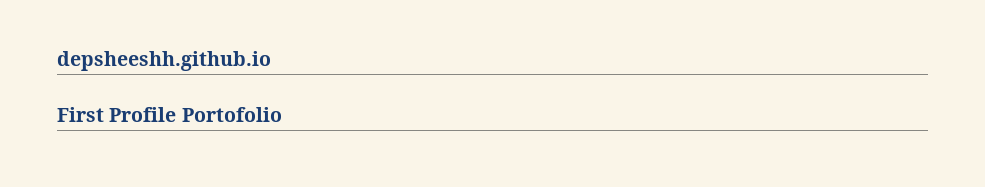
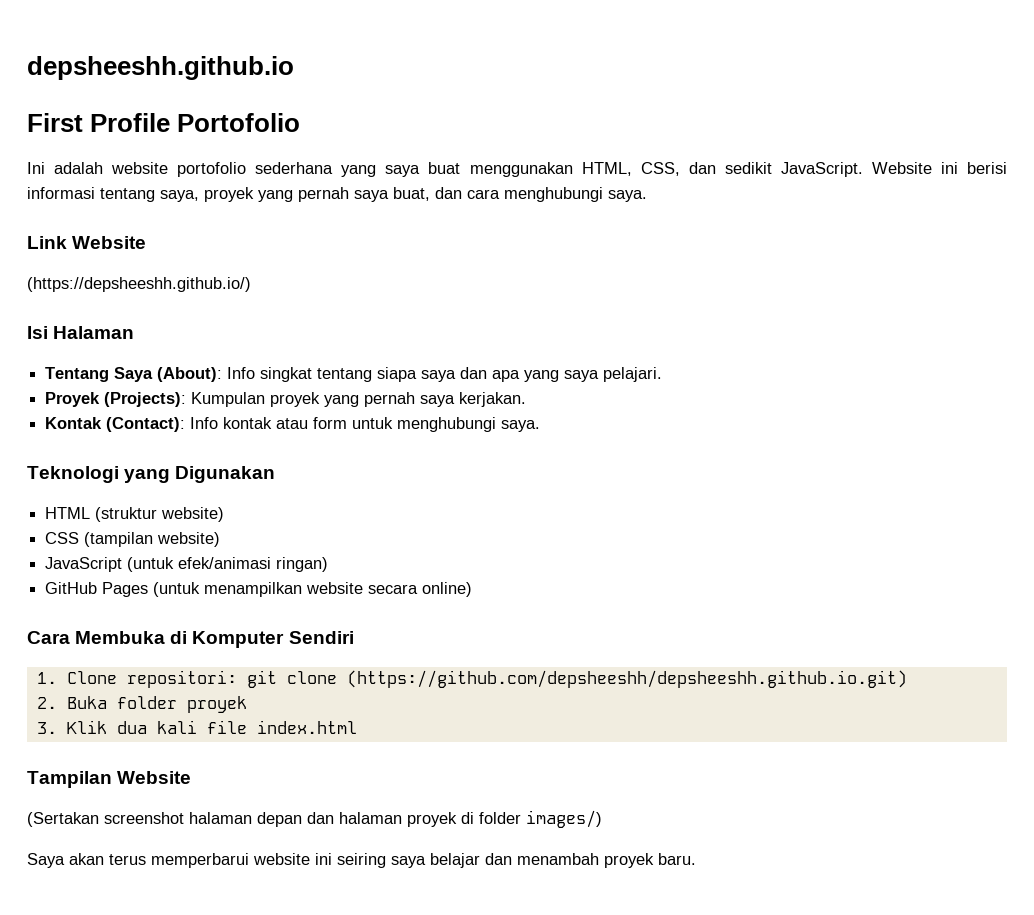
+ Ini adalah website portofolio sederhana yang saya buat menggunakan HTML, CSS, dan sedikit JavaScript. Website ini berisi informasi tentang saya, proyek yang pernah saya buat, dan cara menghubungi saya.
+ Link Website
+ (https://depsheeshh.github.io/)
+ Isi Halaman
+ Tentang Saya (About): Info singkat tentang siapa saya dan apa yang saya pelajari.
+ Proyek (Projects): Kumpulan proyek yang pernah saya kerjakan.
+ Kontak (Contact): Info kontak atau form untuk menghubungi saya.
+ Teknologi yang Digunakan
+ HTML (struktur website)
+ CSS (tampilan website)
+ JavaScript (untuk efek/animasi ringan)
+ GitHub Pages (untuk menampilkan website secara online)
+ Cara Membuka di Komputer Sendiri
+ 1. Clone repositori: git clone (https://github.com/depsheeshh/depsheeshh.github.io.git)
+ 2. Buka folder proyek
+ 3. Klik dua kali file index.html
+ Tampilan Website
+ (Sertakan screenshot halaman depan dan halaman proyek di folder images/)
+ Saya akan terus memperbarui website ini seiring saya belajar dan menambah proyek baru.

